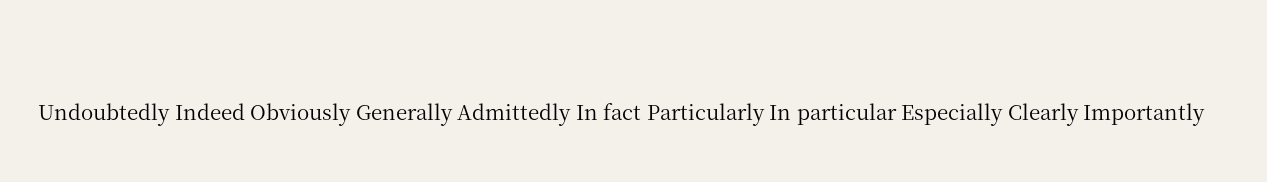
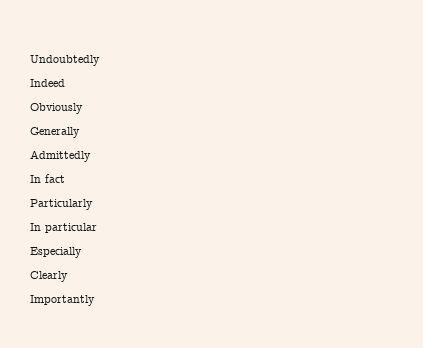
- Undoubtedly Indeed Obviously Generally Admittedly In fact Particularly In particular Especially Clearly Importantly
+ Undoubtedly
+ Indeed
+ Obviously
+ Generally
+ Admittedly
+ In fact
+ Particularly
+ In particular
+ Especially
+ Clearly
+ Importantly

